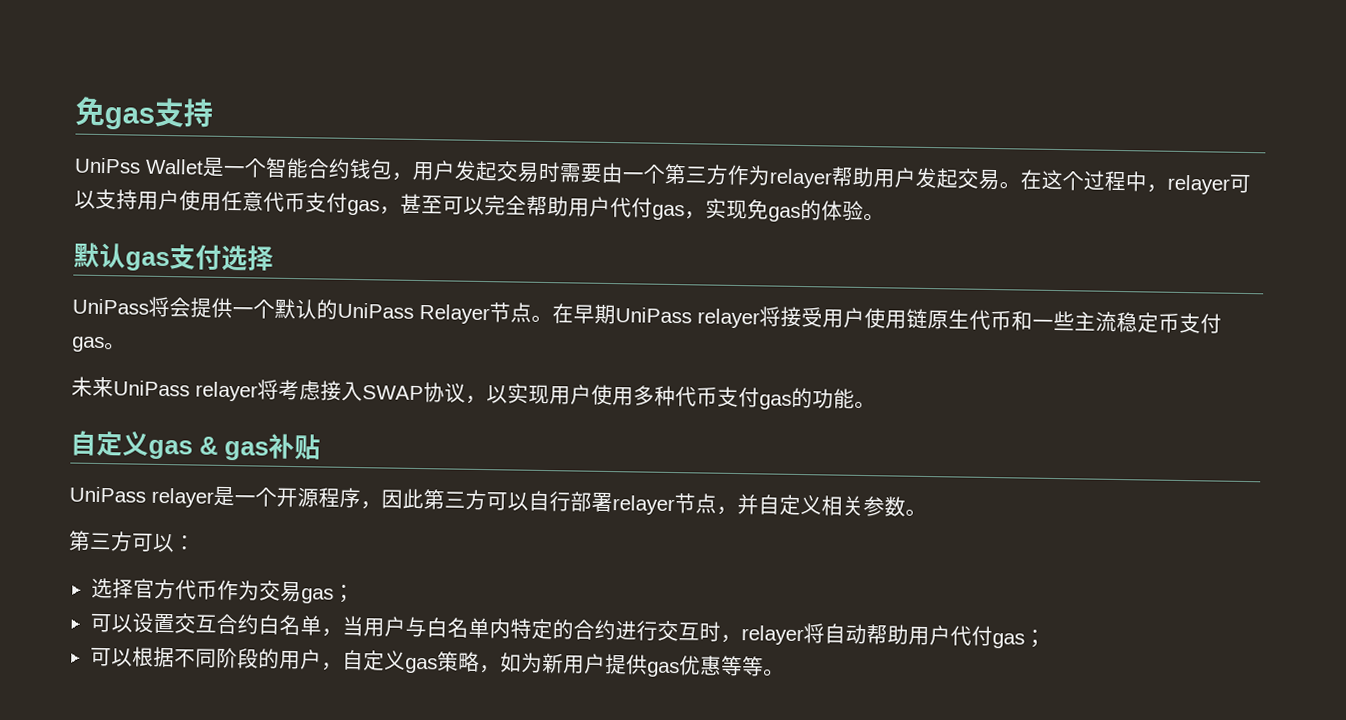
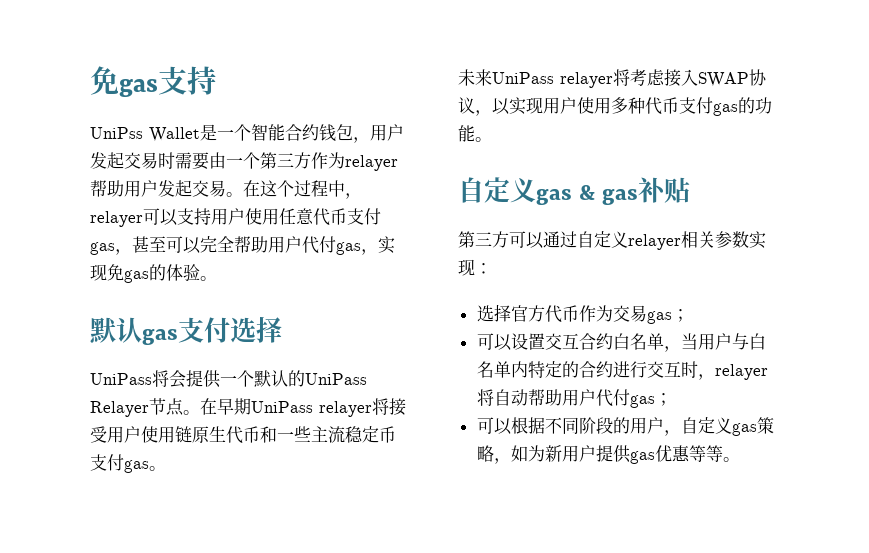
- UniPass relayer是一个开源程序，因此第三方可以自行部署relayer节点，并自定义相关参数。
- 第三方可以：
+ 第三方可以通过自定义relayer相关参数实现：

